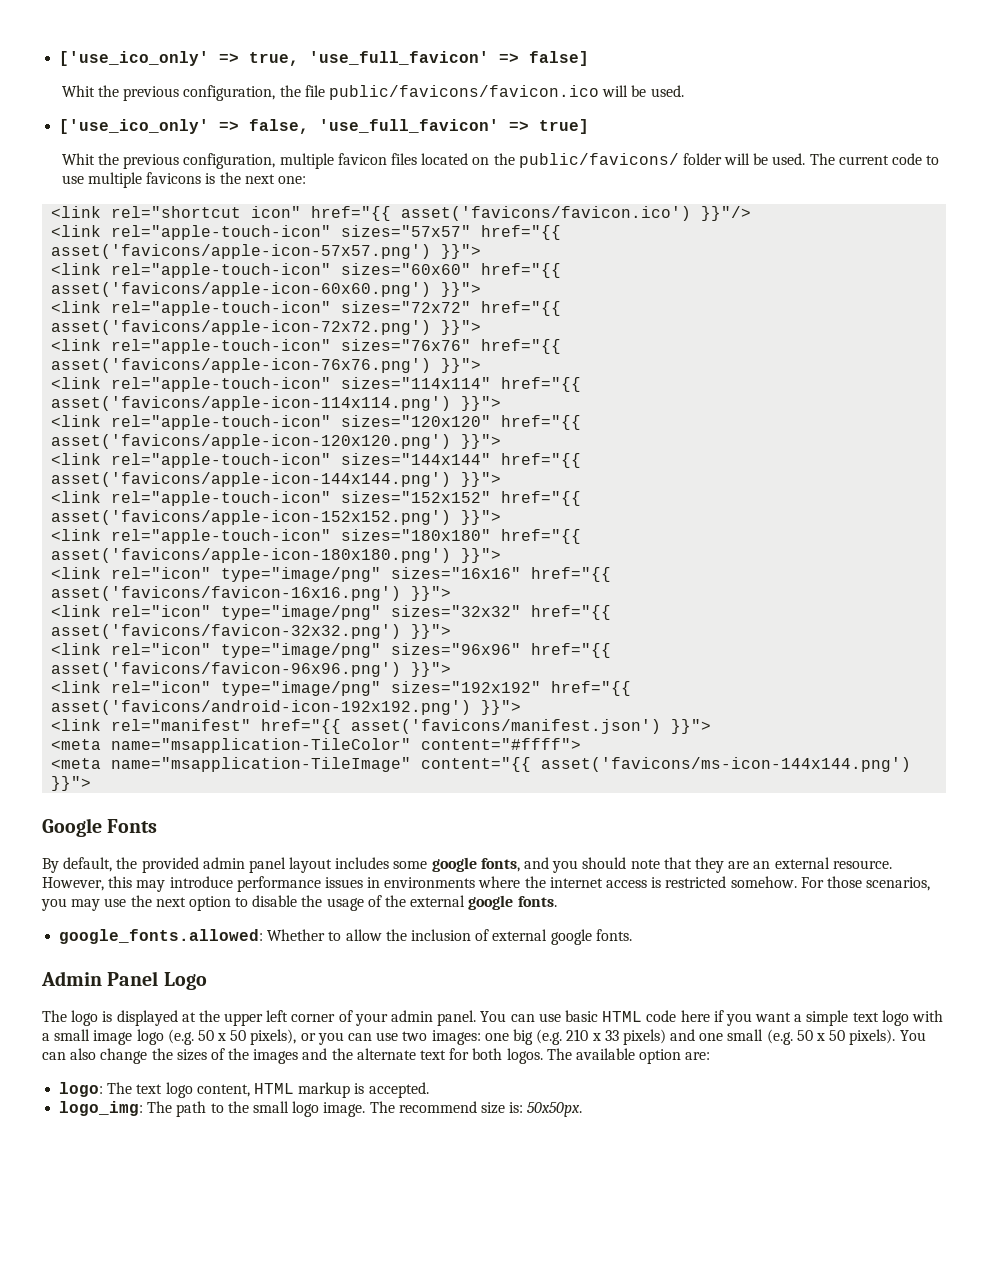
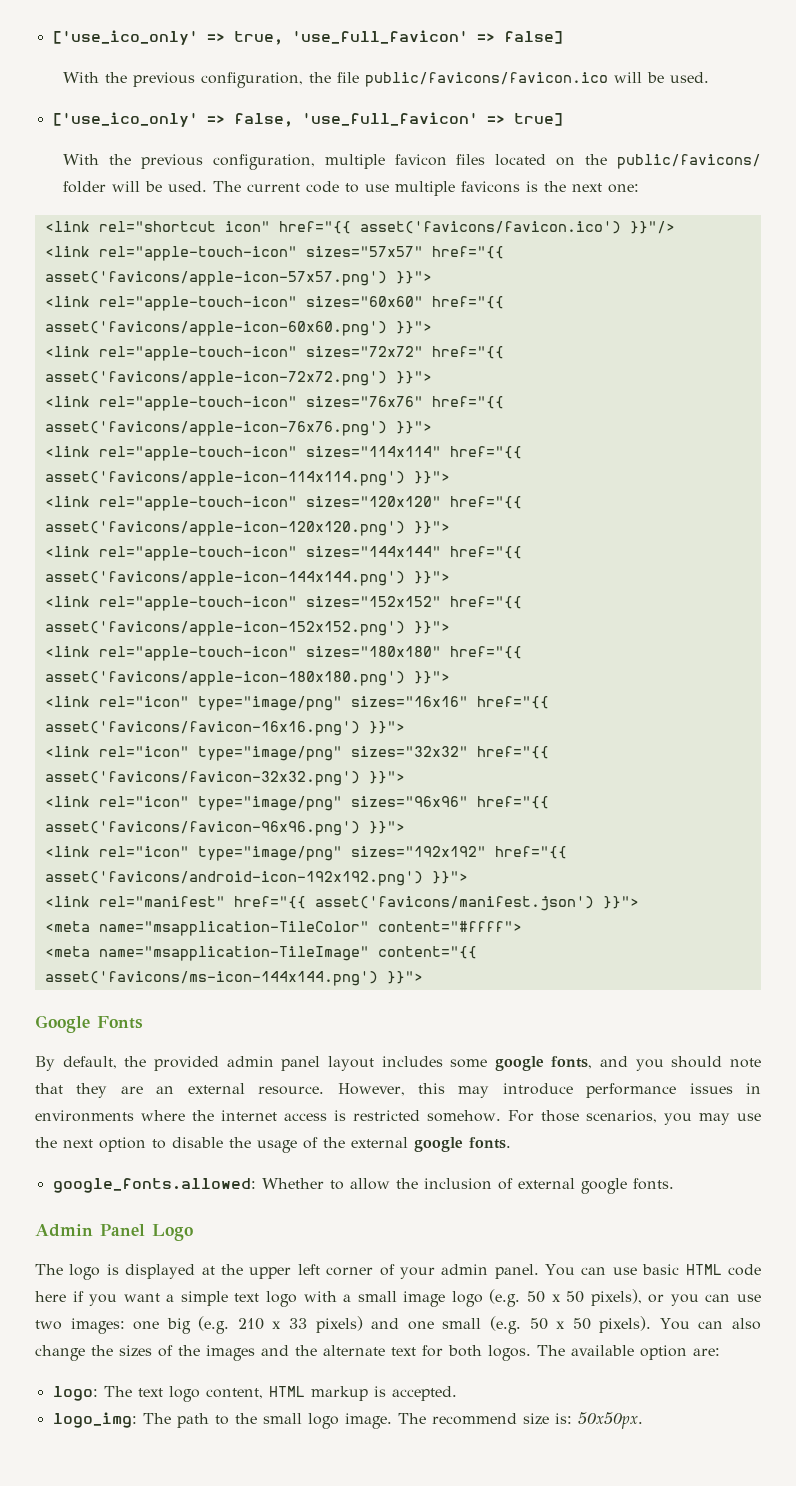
- Whit the previous configuration, the file public/favicons/favicon.ico will be used.
+ With the previous configuration, the file public/favicons/favicon.ico will be used.
- Whit the previous configuration, multiple favicon files located on the public/favicons/ folder will be used.
+ With the previous configuration, multiple favicon files located on the public/favicons/ folder will be used.

